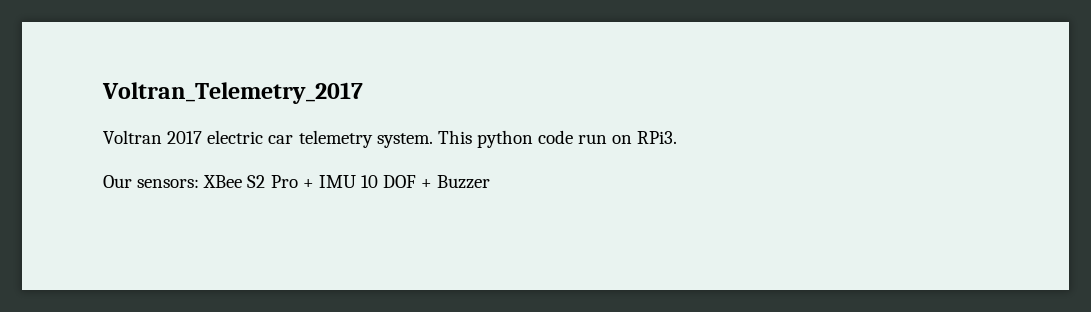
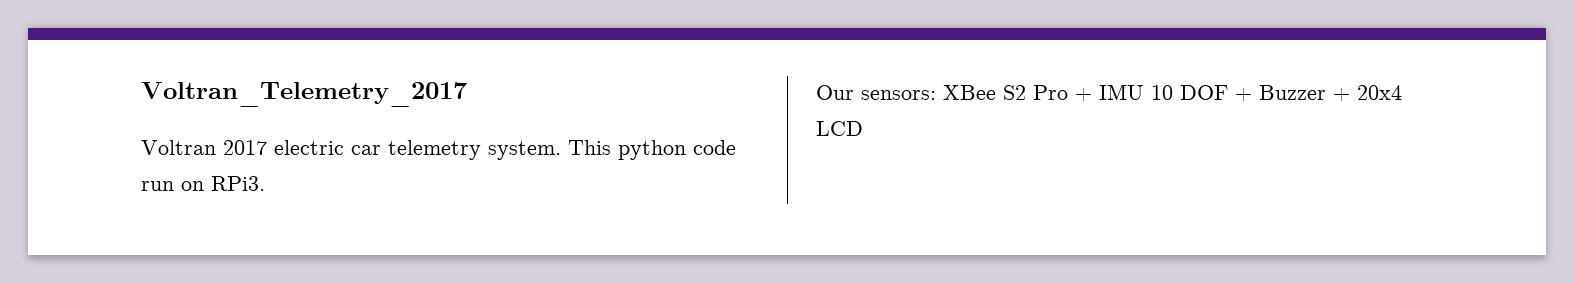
- Our sensors: XBee S2 Pro + IMU 10 DOF + Buzzer
+ Our sensors: XBee S2 Pro + IMU 10 DOF + Buzzer + 20x4 LCD

